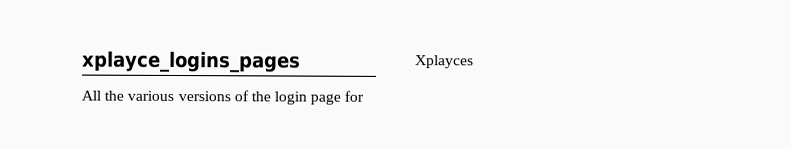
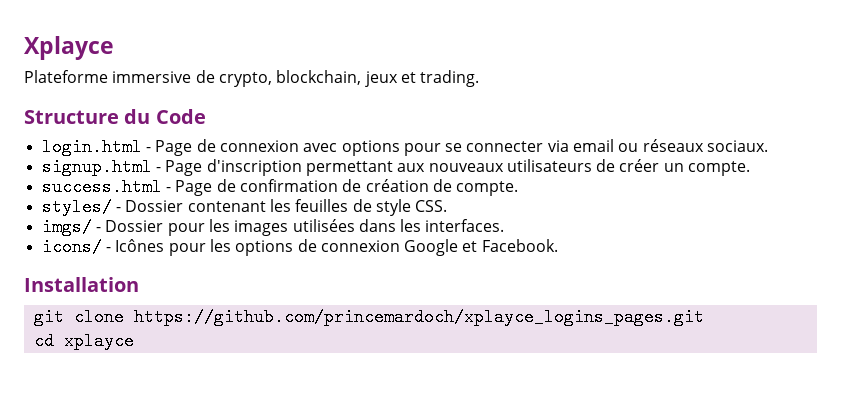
- xplayce_logins_pages
- All the various versions of the login page for Xplayces
+ Xplayce
+ Plateforme immersive de crypto, blockchain, jeux et trading.
+ Structure du Code
+ login.html - Page de connexion avec options pour se connecter via email ou réseaux sociaux.
+ signup.html - Page d'inscription permettant aux nouveaux utilisateurs de créer un compte.
+ success.html - Page de confirmation de création de compte.
+ styles/ - Dossier contenant les feuilles de style CSS.
+ imgs/ - Dossier pour les images utilisées dans les interfaces.
+ icons/ - Icônes pour les options de connexion Google et Facebook.
+ Installation
+ git clone https://github.com/princemardoch/xplayce_logins_pages.git
+ cd xplayce

